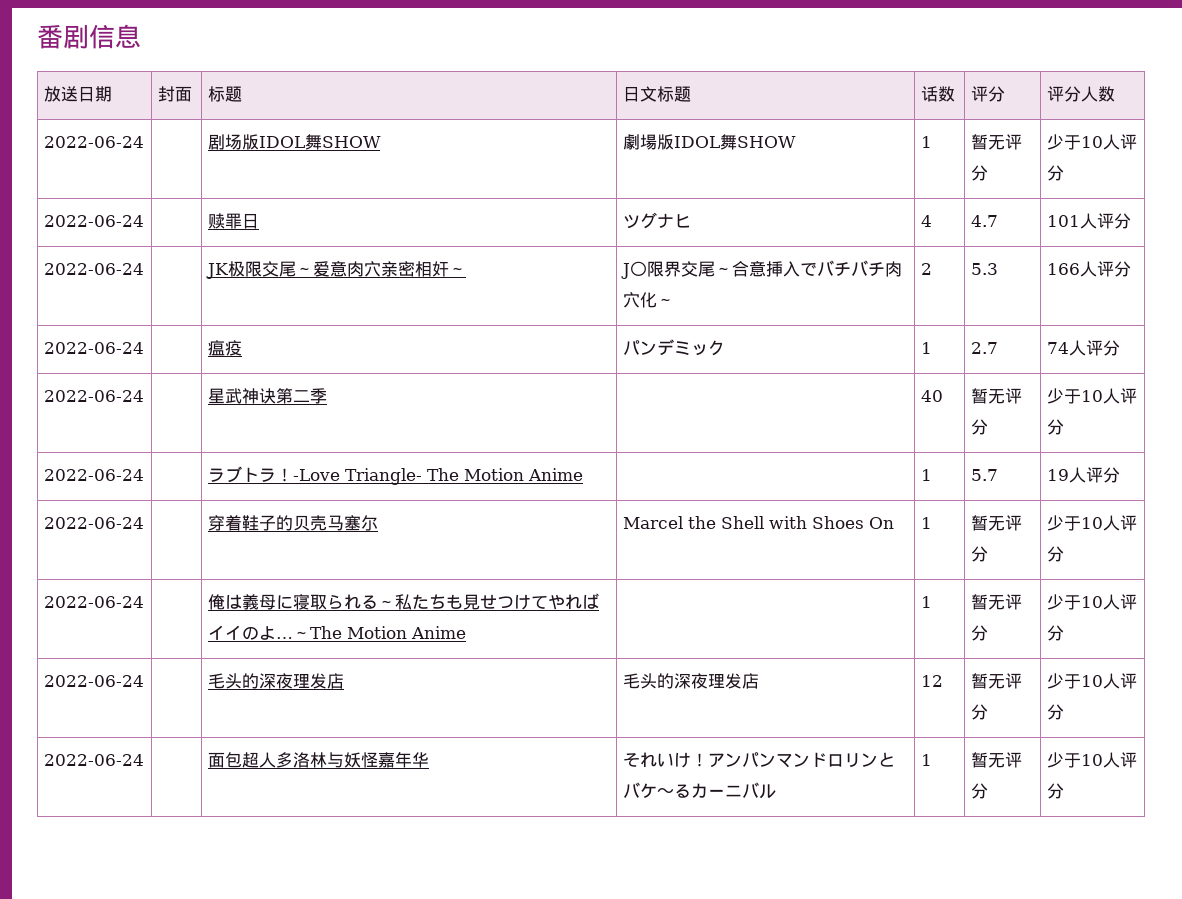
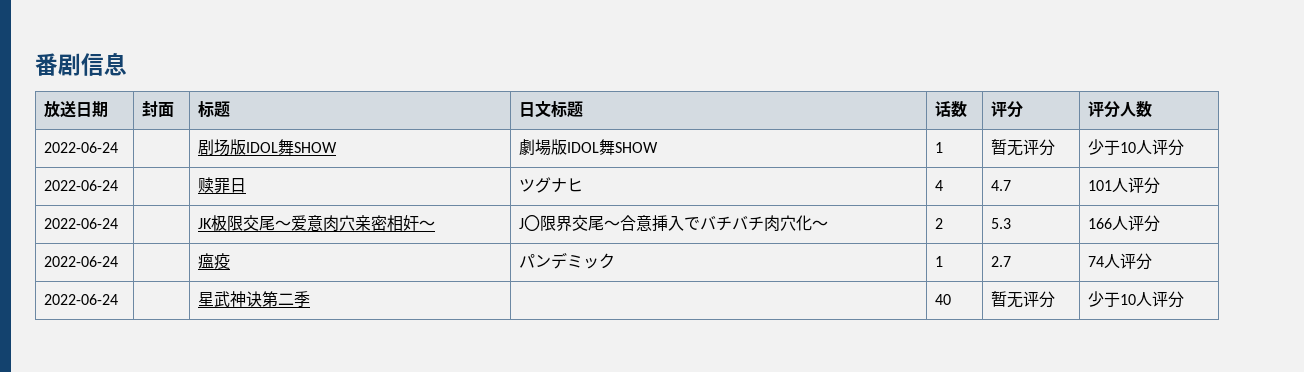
- 2022-06-24 | | ラブトラ！-Love Triangle- The Motion Anime | | 1 | 5.7 | 19人评分
- 2022-06-24 | | 穿着鞋子的贝壳马塞尔 | Marcel the Shell with Shoes On | 1 | 暂无评分 | 少于10人评分
- 2022-06-24 | | 俺は義母に寝取られる～私たちも見せつけてやればイイのよ…～The Motion Anime | | 1 | 暂无评分 | 少于10人评分
- 2022-06-24 | | 毛头的深夜理发店 | 毛头的深夜理发店 | 12 | 暂无评分 | 少于10人评分
- 2022-06-24 | | 面包超人多洛林与妖怪嘉年华 | それいけ！アンパンマンドロリンとバケ〜るカーニバル | 1 | 暂无评分 | 少于10人评分

